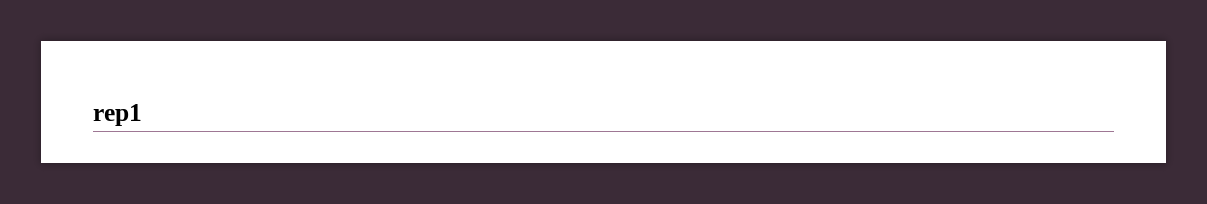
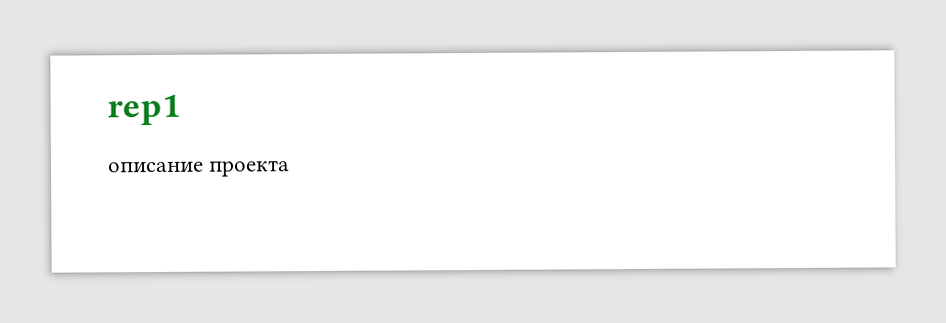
+ описание проекта

